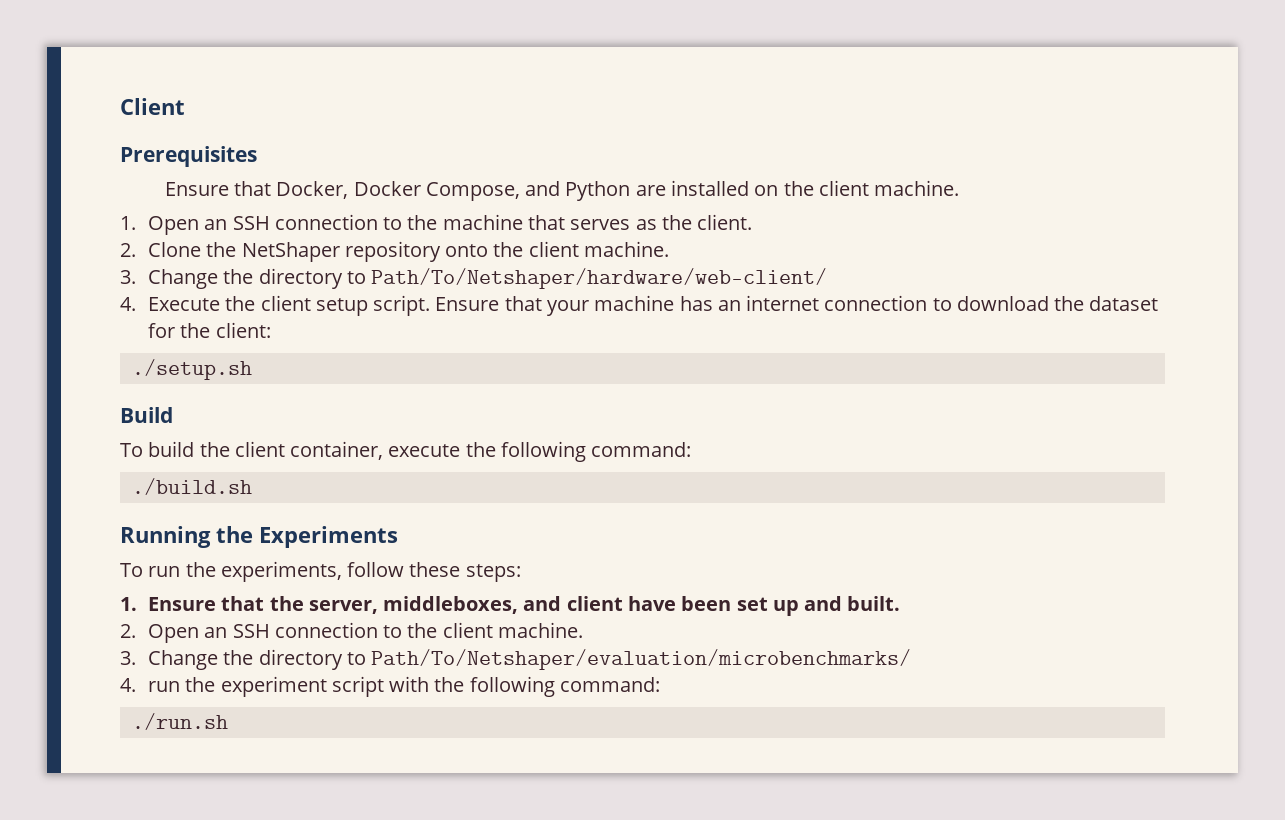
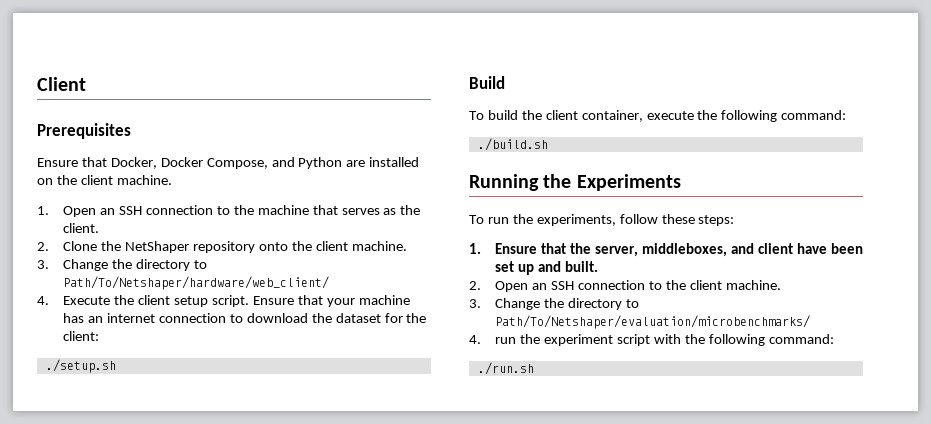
- 3. Change the directory to Path/To/Netshaper/hardware/web-client/
+ 3. Change the directory to Path/To/Netshaper/hardware/web_client/

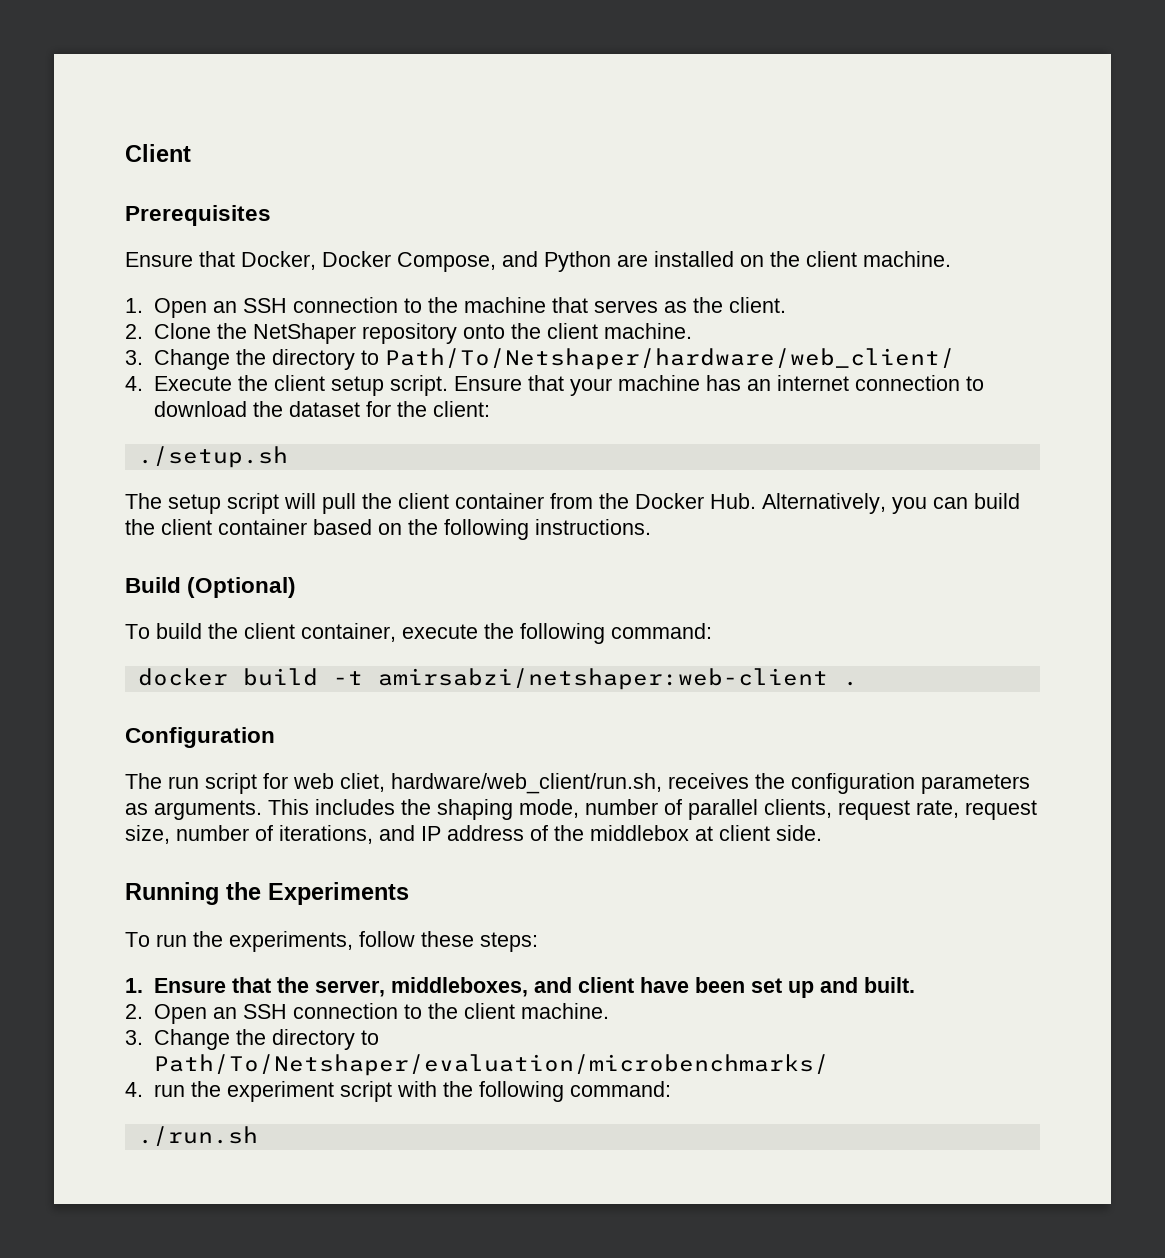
+ The setup script will pull the client container from the Docker Hub. Alternatively, you can build the client container based on the following instructions.
- Build
+ Build (Optional)
- ./build.sh
+ docker build -t amirsabzi/netshaper:web-client .
+ Configuration
+ The run script for web cliet, hardware/web_client/run.sh, receives the configuration parameters as arguments. This includes the shaping mode, number of parallel clients, request rate, request size, number of iterations, and IP address of the middlebox at client side.

